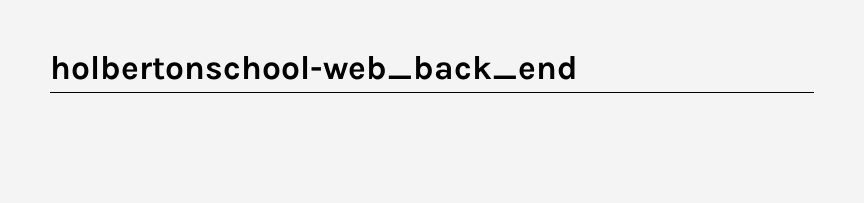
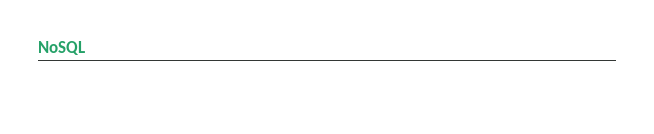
- holbertonschool-web_back_end
+ NoSQL

